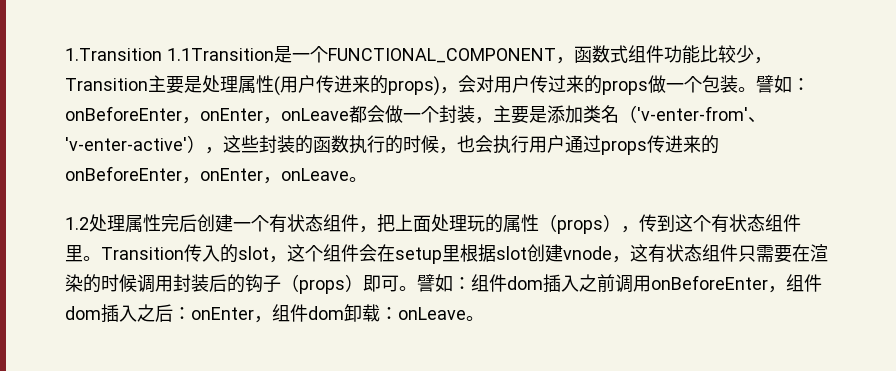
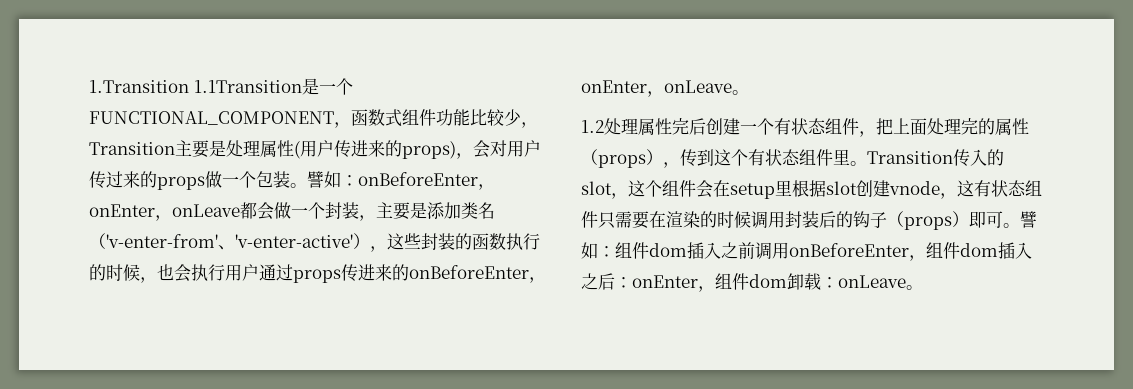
- 1.2处理属性完后创建一个有状态组件，把上面处理玩的属性（props），传到这个有状态组件里。
+ 1.2处理属性完后创建一个有状态组件，把上面处理完的属性（props），传到这个有状态组件里。

